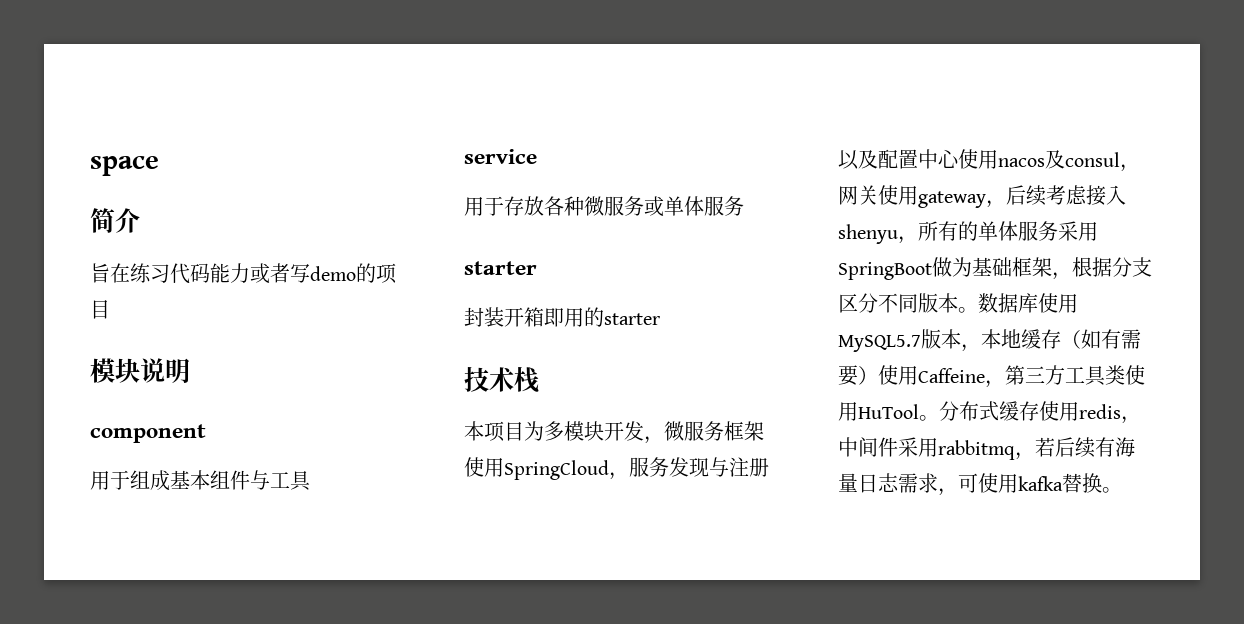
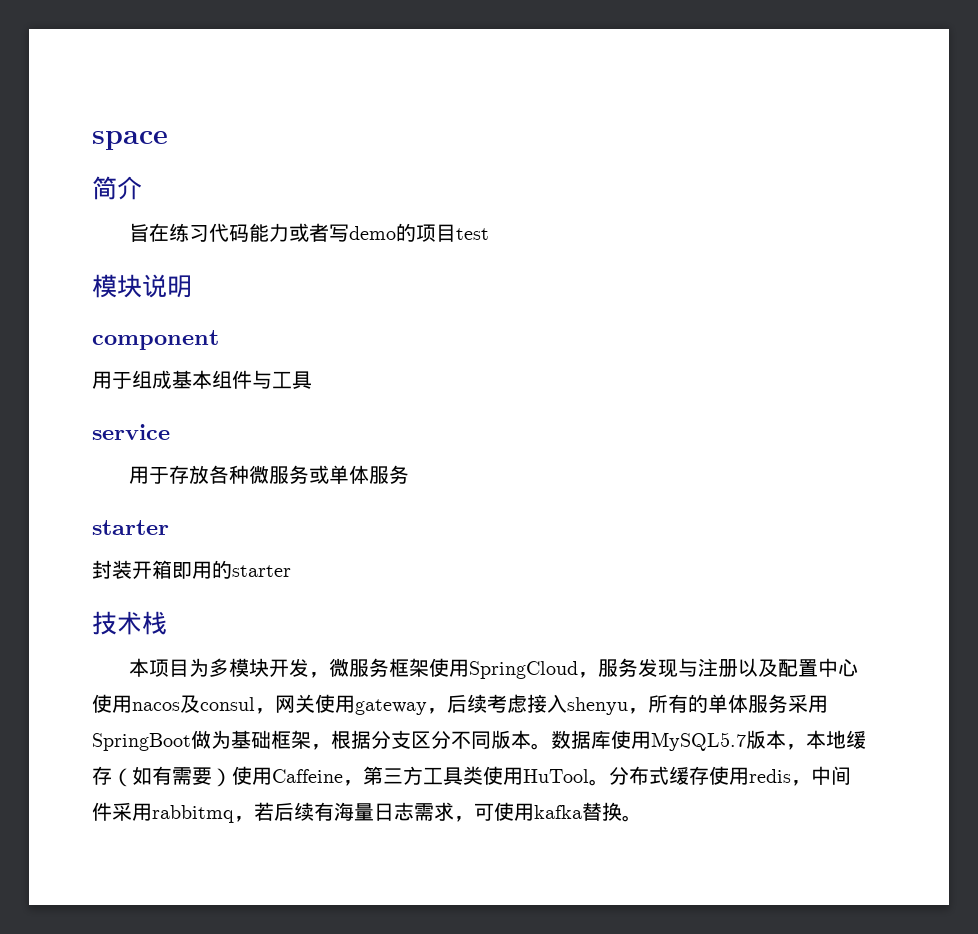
- 旨在练习代码能力或者写demo的项目
+ 旨在练习代码能力或者写demo的项目test

